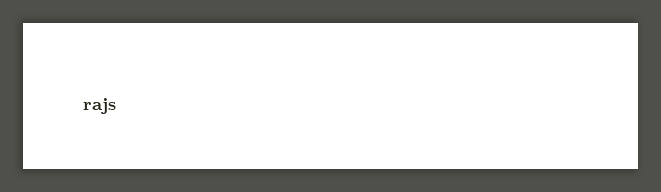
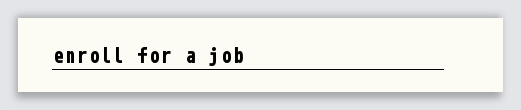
- rajs
+ enroll for a job

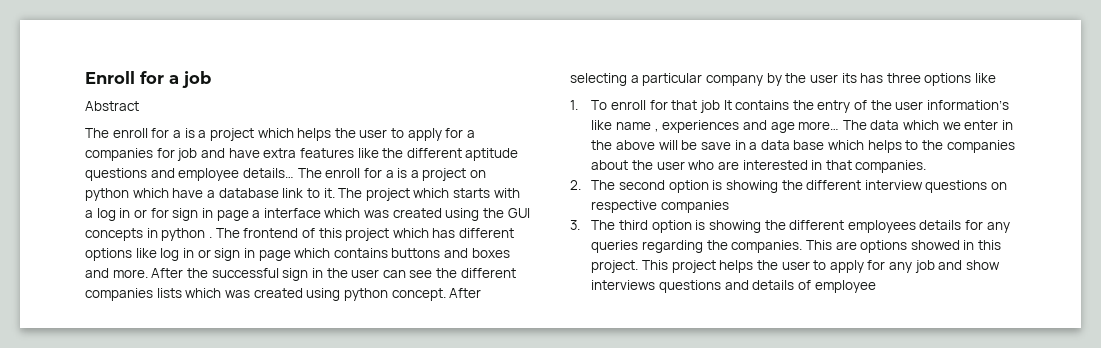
- enroll for a job
+ Enroll for a job
+ Abstract
+ The enroll for a is a project which helps the user to apply for a companies for job and have extra features like the different aptitude questions and employee details… The enroll for a is a project on python which have a database link to it. The project which starts with a log in or for sign in page a interface which was created using the GUI concepts in python . The frontend of this project which has different options like log in or sign in page which contains buttons and boxes and more. After the successful sign in the user can see the different companies lists which was created using python concept. After selecting a particular company by the user its has three options like
+ 1. To enroll for that job It contains the entry of the user information’s like name , experiences and age more… The data which we enter in the above will be save in a data base which helps to the companies about the user who are interested in that companies.
+ 2. The second option is showing the different interview questions on respective companies
+ 3. The third option is showing the different employees details for any queries regarding the companies. This are options showed in this project. This project helps the user to apply for any job and show interviews questions and details of employee

